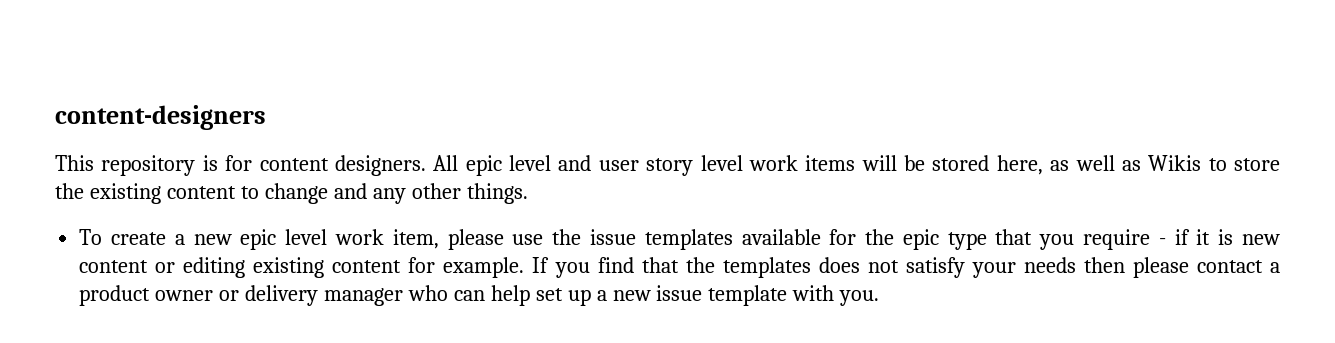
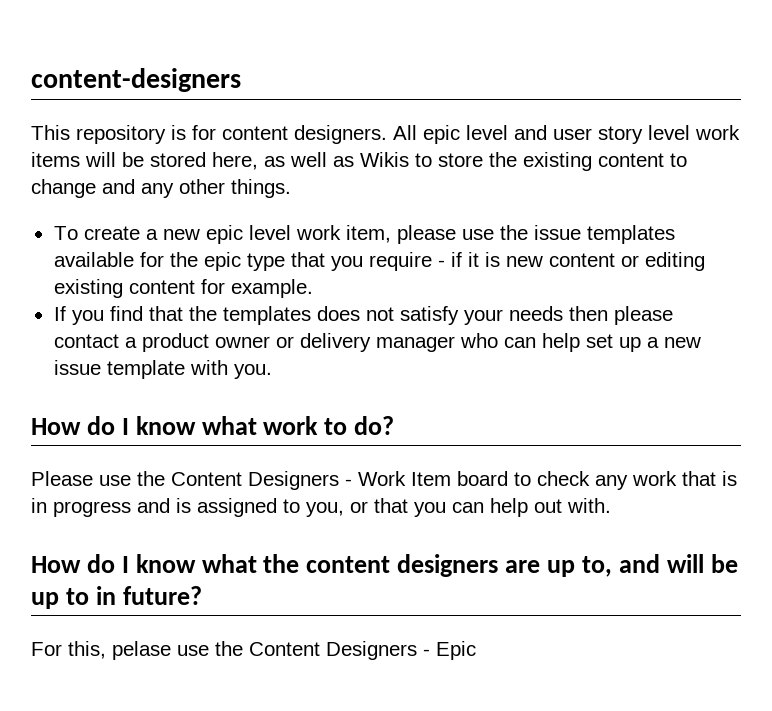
- To create a new epic level work item, please use the issue templates available for the epic type that you require - if it is new content or editing existing content for example. If you find that the templates does not satisfy your needs then please contact a product owner or delivery manager who can help set up a new issue template with you.
+ To create a new epic level work item, please use the issue templates available for the epic type that you require - if it is new content or editing existing content for example.
+ If you find that the templates does not satisfy your needs then please contact a product owner or delivery manager who can help set up a new issue template with you.
+ How do I know what work to do?
+ Please use the Content Designers - Work Item board to check any work that is in progress and is assigned to you, or that you can help out with.
+ How do I know what the content designers are up to, and will be up to in future?
+ For this, pelase use the Content Designers - Epic

